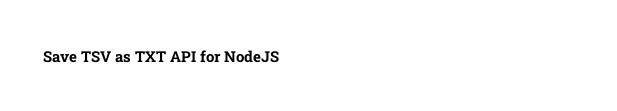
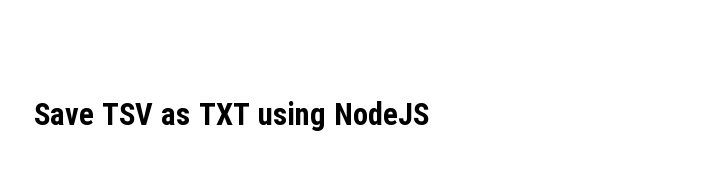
- Save TSV as TXT API for NodeJS
+ Save TSV as TXT using NodeJS

